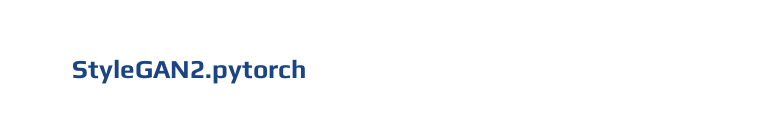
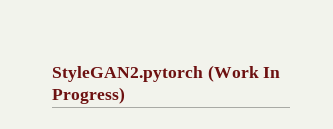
- StyleGAN2.pytorch
+ StyleGAN2.pytorch (Work In Progress)

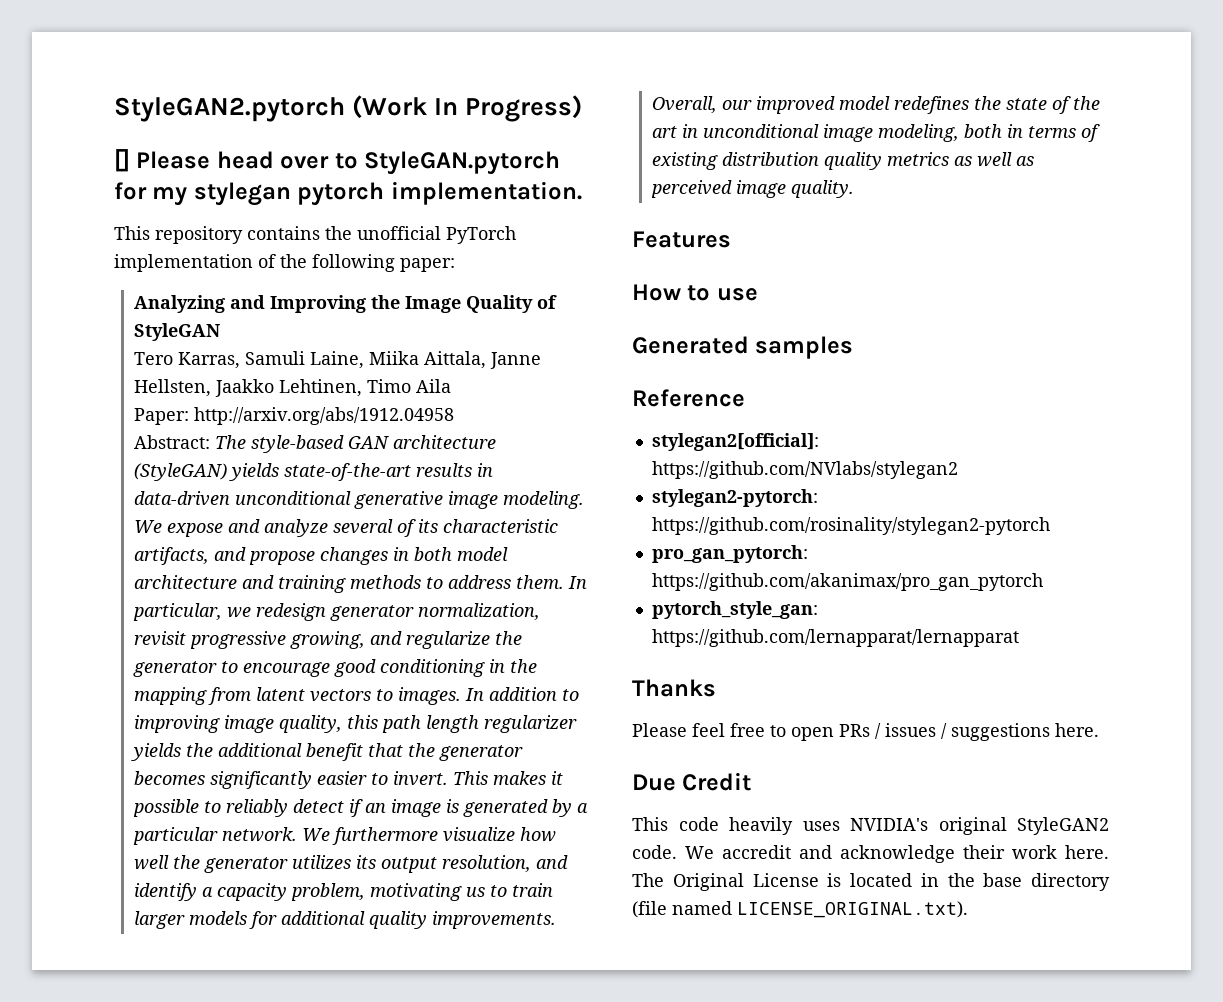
+ [] Please head over to StyleGAN.pytorch for my stylegan pytorch implementation.
+ This repository contains the unofficial PyTorch implementation of the following paper:
+ Analyzing and Improving the Image Quality of StyleGAN
+ Tero Karras, Samuli Laine, Miika Aittala, Janne Hellsten, Jaakko Lehtinen, Timo Aila
+ Paper: http://arxiv.org/abs/1912.04958
+ Abstract: The style-based GAN architecture (StyleGAN) yields state-of-the-art results in data-driven unconditional generative image modeling. We expose and analyze several of its characteristic artifacts, and propose changes in both model architecture and training methods to address them. In particular, we redesign generator normalization, revisit progressive growing, and regularize the generator to encourage good conditioning in the mapping from latent vectors to images. In addition to improving image quality, this path length regularizer yields the additional benefit that the generator becomes significantly easier to invert. This makes it possible to reliably detect if an image is generated by a particular network. We furthermore visualize how well the generator utilizes its output resolution, and identify a capacity problem, motivating us to train larger models for additional quality improvements. Overall, our improved model redefines the state of the art in unconditional image modeling, both in terms of existing distribution quality metrics as well as perceived image quality.
+ Features
+ How to use
+ Generated samples
+ Reference
+ stylegan2[official]: https://github.com/NVlabs/stylegan2
+ stylegan2-pytorch: https://github.com/rosinality/stylegan2-pytorch
+ pro_gan_pytorch: https://github.com/akanimax/pro_gan_pytorch
+ pytorch_style_gan: https://github.com/lernapparat/lernapparat
+ Thanks
+ Please feel free to open PRs / issues / suggestions here.
+ Due Credit
+ This code heavily uses NVIDIA's original StyleGAN2 code. We accredit and acknowledge their work here. The Original License is located in the base directory (file named LICENSE_ORIGINAL.txt).

